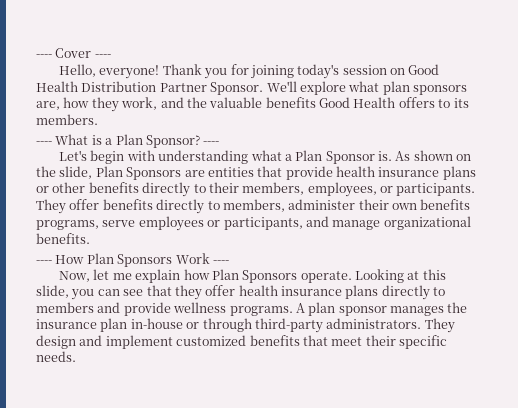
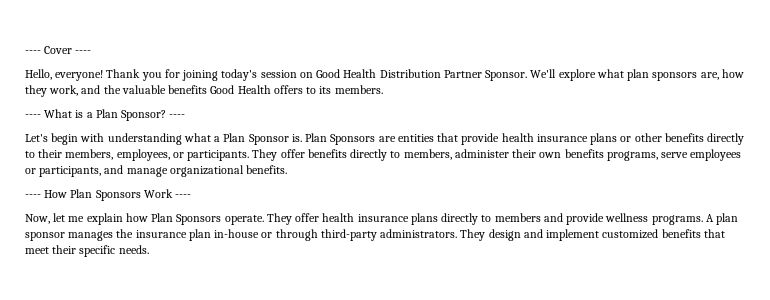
- As shown on the slide, Plan Sponsors are entities that provide health insurance plans or other benefits directly to their members, employees, or participants.
+ Plan Sponsors are entities that provide health insurance plans or other benefits directly to their members, employees, or participants.
- Looking at this slide, you can see that they offer health insurance plans directly to members and provide wellness programs.
+ They offer health insurance plans directly to members and provide wellness programs.

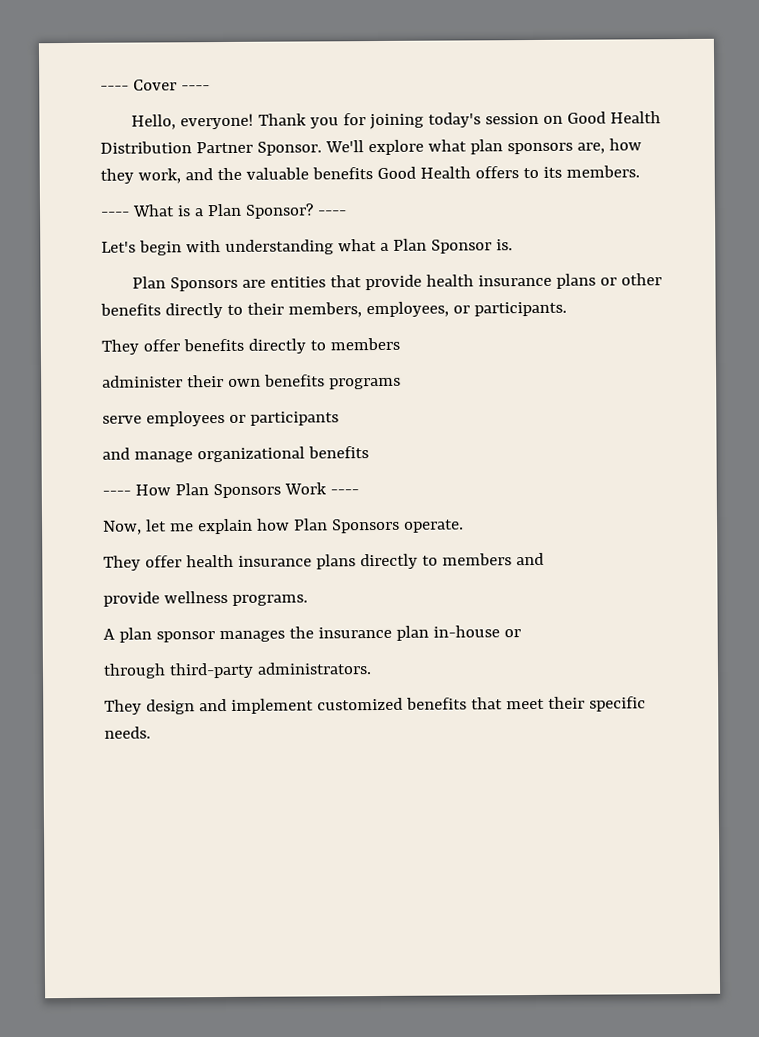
- Let's begin with understanding what a Plan Sponsor is. Plan Sponsors are entities that provide health insurance plans or other benefits directly to their members, employees, or participants. They offer benefits directly to members, administer their own benefits programs, serve employees or participants, and manage organizational benefits.
+ Let's begin with understanding what a Plan Sponsor is.
+ Plan Sponsors are entities that provide health insurance plans or other benefits directly to their members, employees, or participants.
+ They offer benefits directly to members
+ administer their own benefits programs
+ serve employees or participants
+ and manage organizational benefits
- Now, let me explain how Plan Sponsors operate. They offer health insurance plans directly to members and provide wellness programs. A plan sponsor manages the insurance plan in-house or through third-party administrators. They design and implement customized benefits that meet their specific needs.
+ Now, let me explain how Plan Sponsors operate.
+ They offer health insurance plans directly to members and
+ provide wellness programs.
+ A plan sponsor manages the insurance plan in-house or
+ through third-party administrators.
+ They design and implement customized benefits that meet their specific needs.

